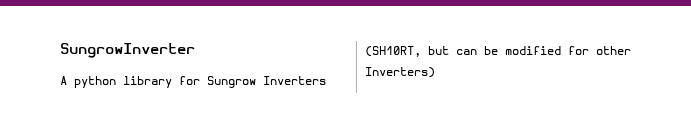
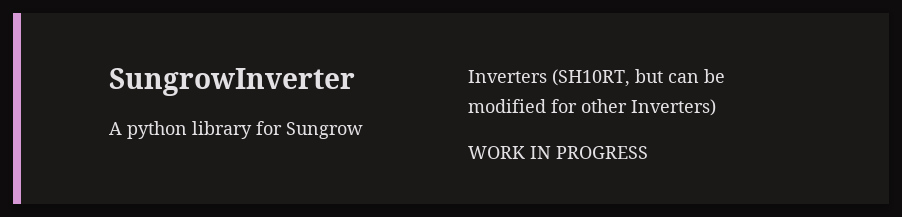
+ WORK IN PROGRESS

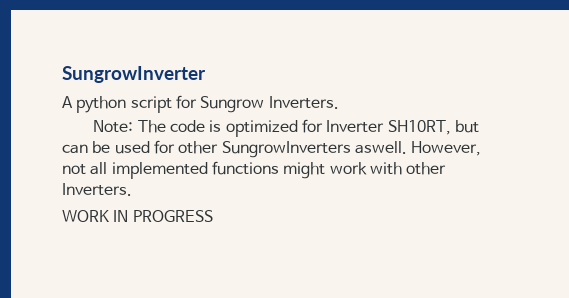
- A python library for Sungrow Inverters (SH10RT, but can be modified for other Inverters)
+ A python script for Sungrow Inverters.
+ Note: The code is optimized for Inverter SH10RT, but can be used for other SungrowInverters aswell. However, not all implemented functions might work with other Inverters.

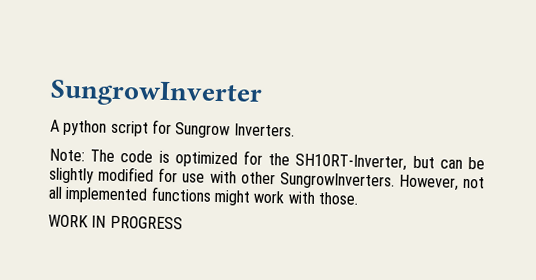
- Note: The code is optimized for Inverter SH10RT, but can be used for other SungrowInverters aswell.
+ Note: The code is optimized for the SH10RT-Inverter, but can be slightly modified for use with other SungrowInverters.
- However, not all implemented functions might work with other Inverters.
+ However, not all implemented functions might work with those.

